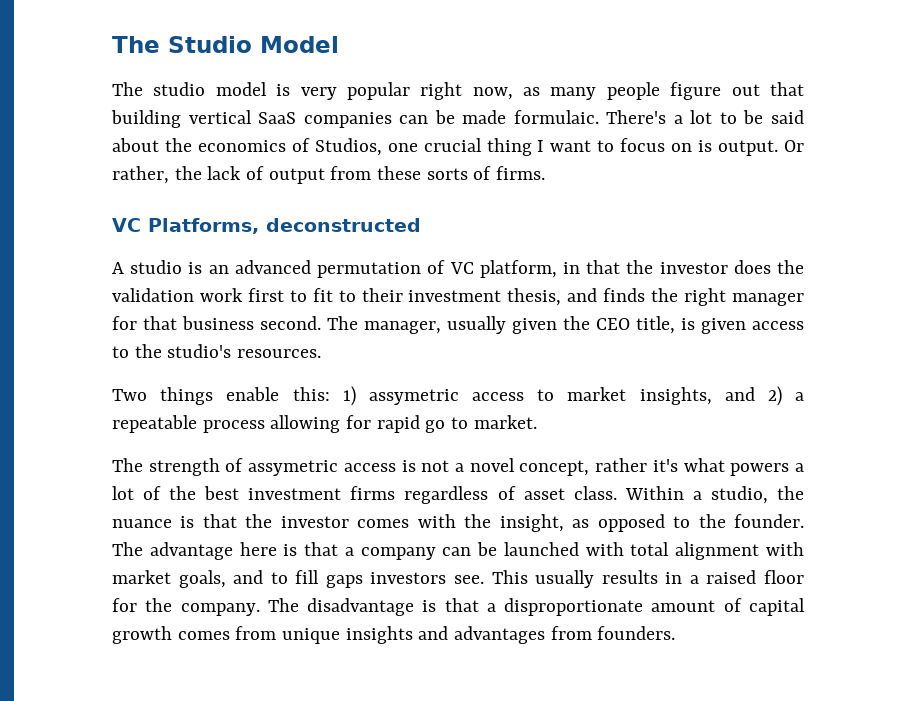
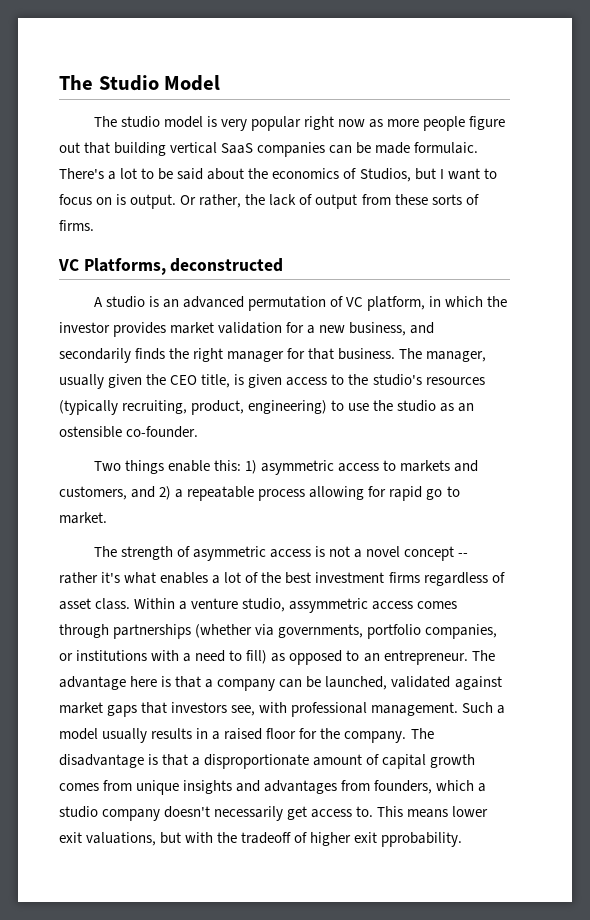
- The studio model is very popular right now, as many people figure out that building vertical SaaS companies can be made formulaic.
+ The studio model is very popular right now as more people figure out that building vertical SaaS companies can be made formulaic.
- There's a lot to be said about the economics of Studios, one crucial thing I want to focus on is output.
+ There's a lot to be said about the economics of Studios, but I want to focus on is output.
- A studio is an advanced permutation of VC platform, in that the investor does the validation work first to fit to their investment thesis, and finds the right manager for that business second.
+ A studio is an advanced permutation of VC platform, in which the investor provides market validation for a new business, and secondarily finds the right manager for that business.
- The manager, usually given the CEO title, is given access to the studio's resources.
+ The manager, usually given the CEO title, is given access to the studio's resources (typically recruiting, product, engineering) to use the studio as an ostensible co-founder.
- Two things enable this: 1) assymetric access to market insights, and 2) a repeatable process allowing for rapid go to market.
+ Two things enable this: 1) asymmetric access to markets and customers, and 2) a repeatable process allowing for rapid go to market.
- The strength of assymetric access is not a novel concept, rather it's what powers a lot of the best investment firms regardless of asset class.
+ The strength of asymmetric access is not a novel concept -- rather it's what enables a lot of the best investment firms regardless of asset class.
- Within a studio, the nuance is that the investor comes with the insight, as opposed to the founder.
+ Within a venture studio, assymmetric access comes through partnerships (whether via governments, portfolio companies, or institutions with a need to fill) as opposed to an entrepreneur.
- The advantage here is that a company can be launched with total alignment with market goals, and to fill gaps investors see. This usually results in a raised floor for the company.
+ The advantage here is that a company can be launched, validated against market gaps that investors see, with professional management. Such a model usually results in a raised floor for the company.
- The disadvantage is that a disproportionate amount of capital growth comes from unique insights and advantages from founders.
+ The disadvantage is that a disproportionate amount of capital growth comes from unique insights and advantages from founders, which a studio company doesn't necessarily get access to. This means lower exit valuations, but with the tradeoff of higher exit pprobability.

